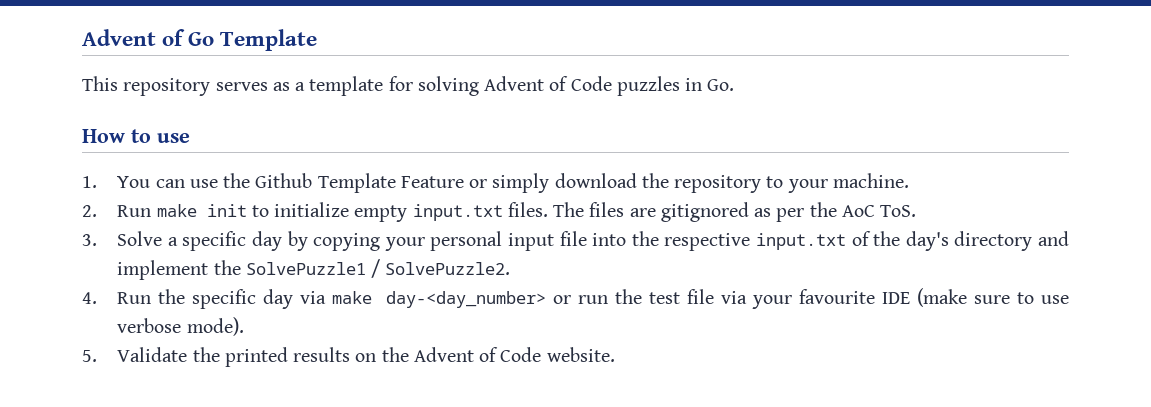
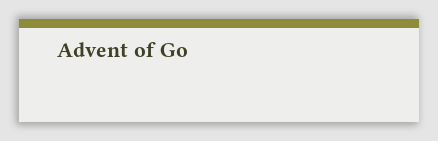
- Advent of Go Template
- This repository serves as a template for solving Advent of Code puzzles in Go.
- How to use
- 1. You can use the Github Template Feature or simply download the repository to your machine.
- 2. Run make init to initialize empty input.txt files. The files are gitignored as per the AoC ToS.
- 3. Solve a specific day by copying your personal input file into the respective input.txt of the day's directory and implement the SolvePuzzle1 / SolvePuzzle2.
- 4. Run the specific day via make day-<day_number> or run the test file via your favourite IDE (make sure to use verbose mode).
- 5. Validate the printed results on the Advent of Code website.
+ Advent of Go

